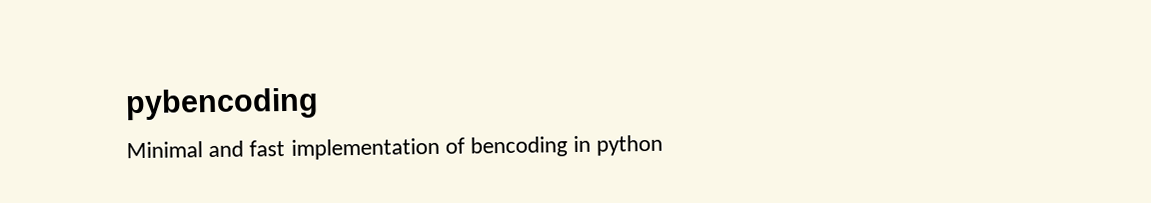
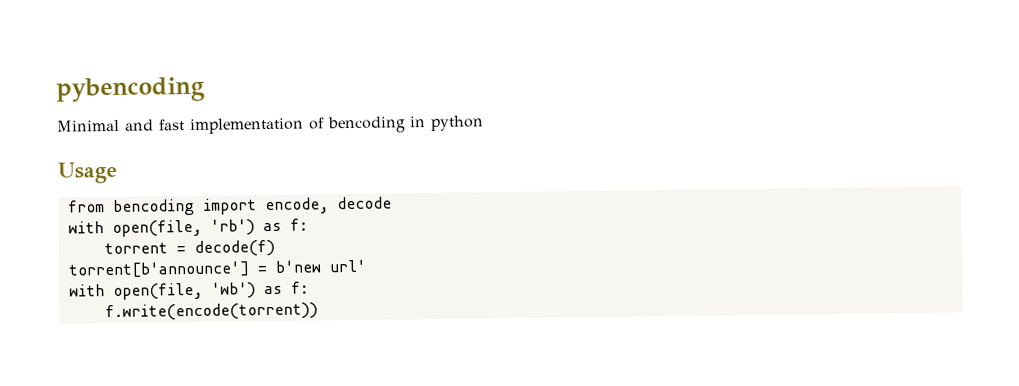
+ Usage
+ from bencoding import encode, decode
+ with open(file, 'rb') as f:
+ torrent = decode(f)
+ torrent[b'announce'] = b'new url'
+ with open(file, 'wb') as f:
+ f.write(encode(torrent))

